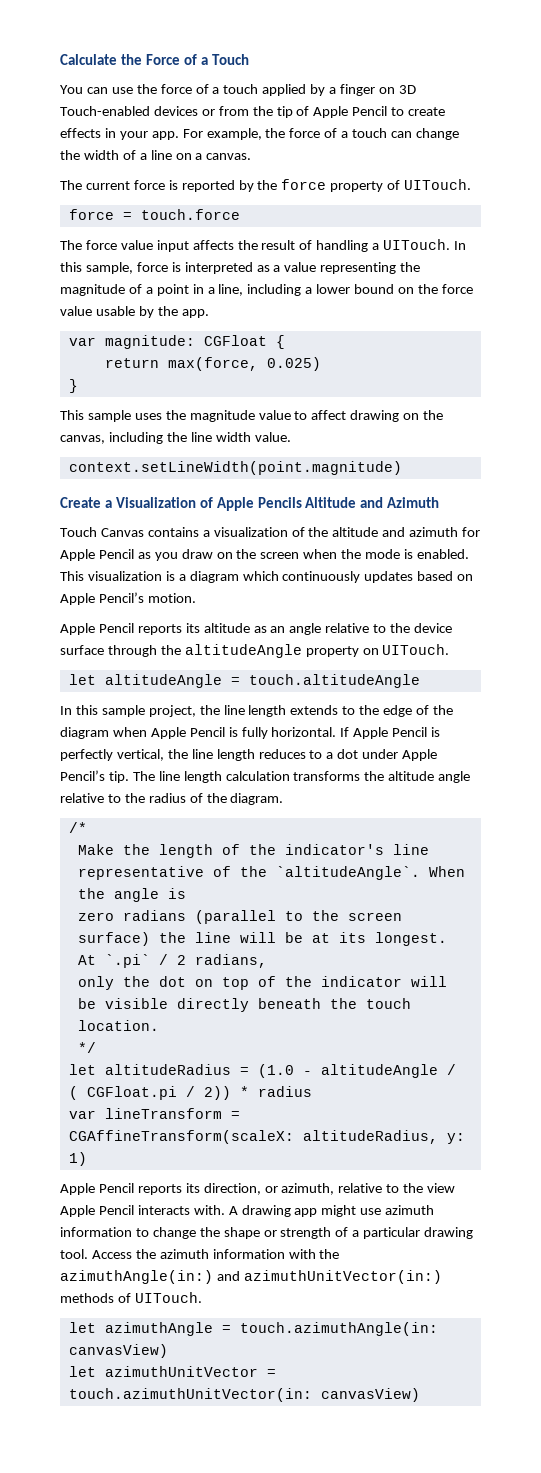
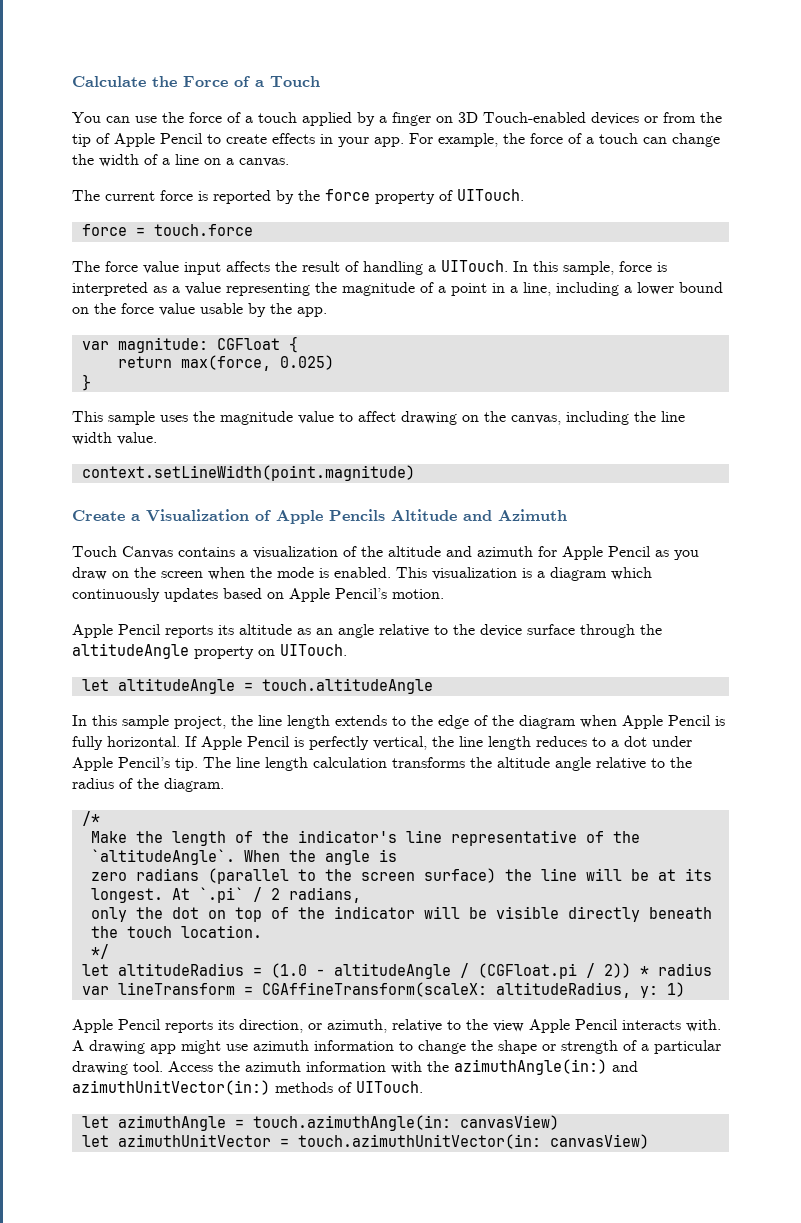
- let altitudeRadius = (1.0 - altitudeAngle / ( CGFloat.pi / 2)) * radius
+ let altitudeRadius = (1.0 - altitudeAngle / (CGFloat.pi / 2)) * radius

